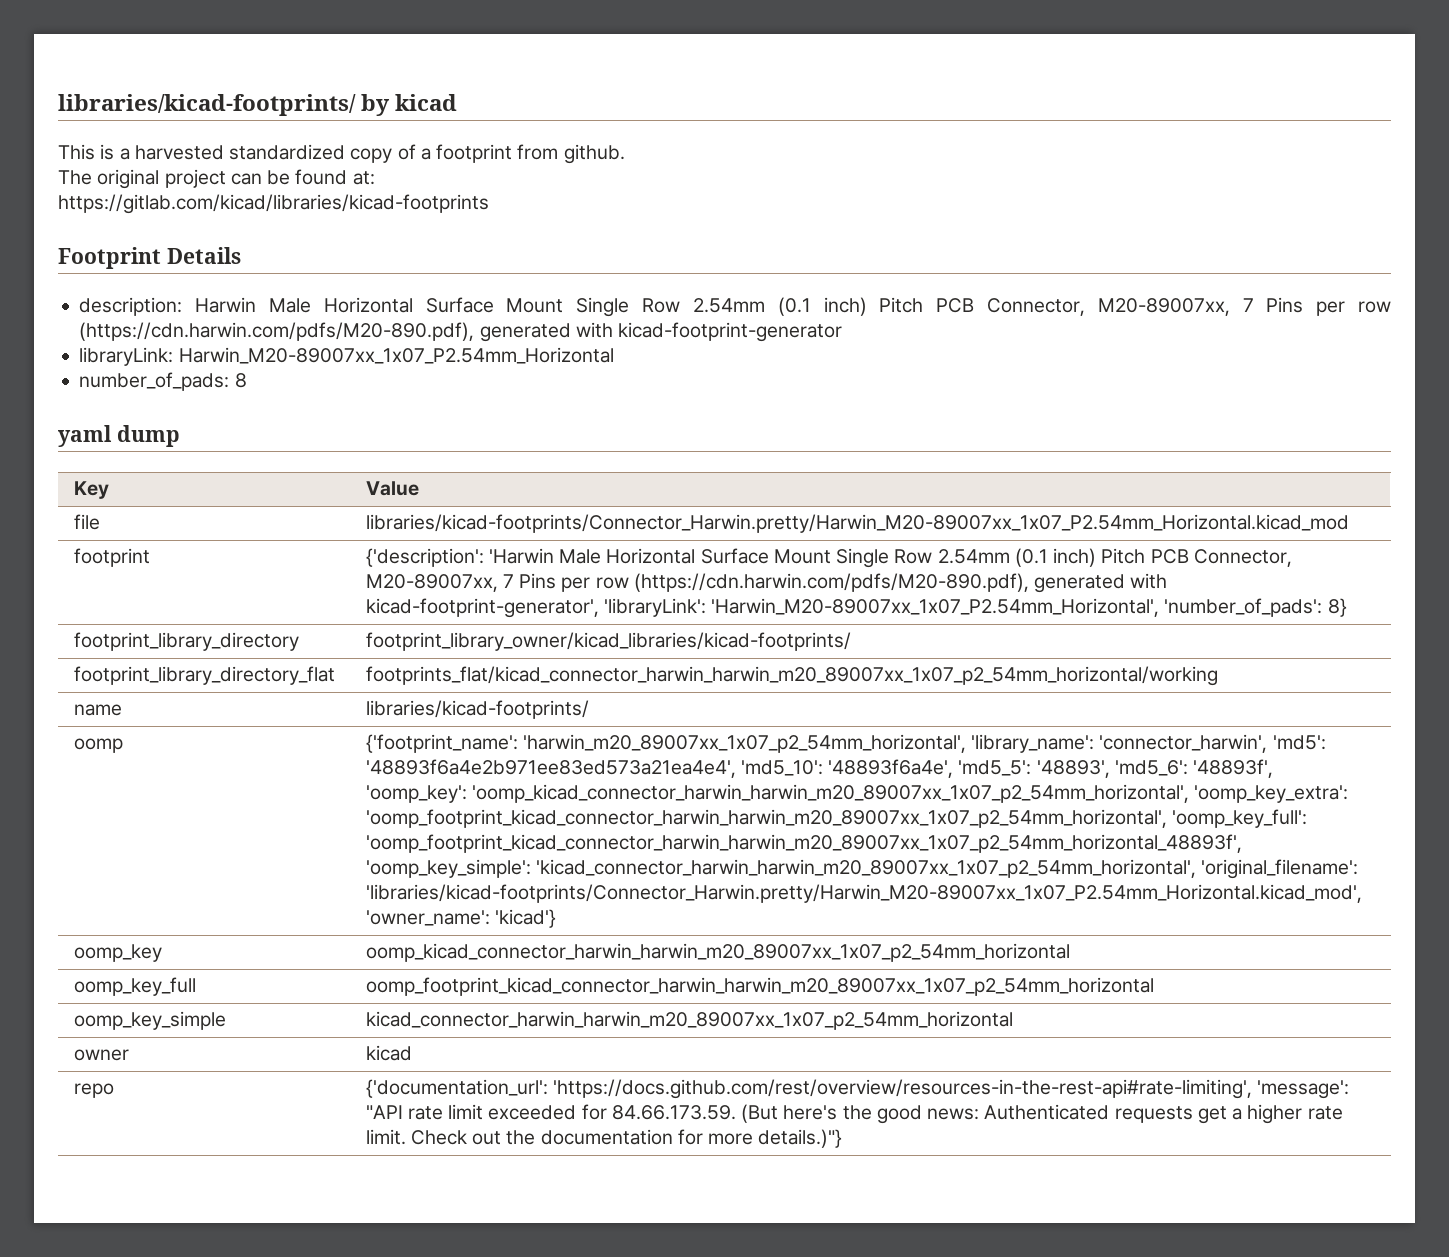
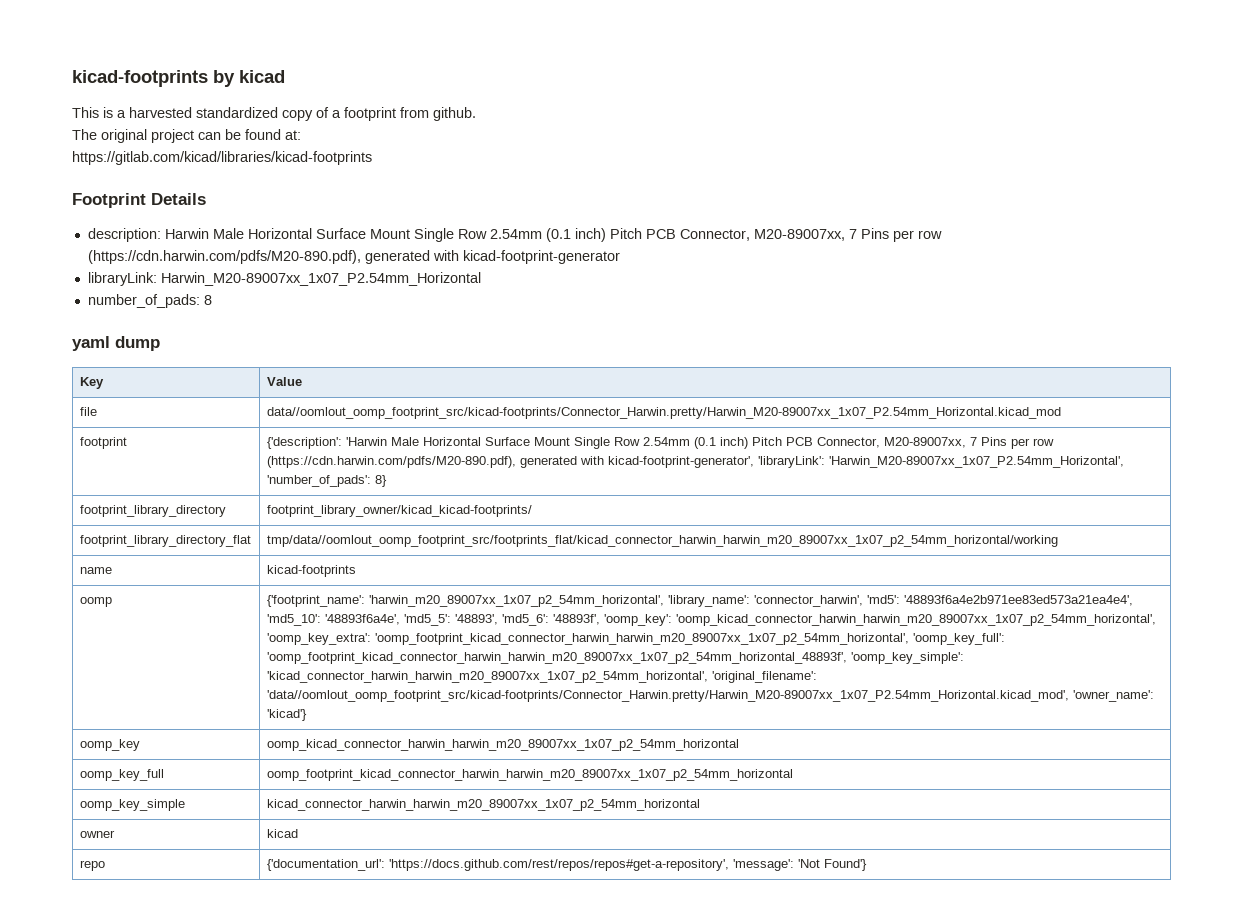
- libraries/kicad-footprints/ by kicad
+ kicad-footprints by kicad
- file | libraries/kicad-footprints/Connector_Harwin.pretty/Harwin_M20-89007xx_1x07_P2.54mm_Horizontal.kicad_mod
+ file | data//oomlout_oomp_footprint_src/kicad-footprints/Connector_Harwin.pretty/Harwin_M20-89007xx_1x07_P2.54mm_Horizontal.kicad_mod
- footprint_library_directory | footprint_library_owner/kicad_libraries/kicad-footprints/
+ footprint_library_directory | footprint_library_owner/kicad_kicad-footprints/
- footprint_library_directory_flat | footprints_flat/kicad_connector_harwin_harwin_m20_89007xx_1x07_p2_54mm_horizontal/working
+ footprint_library_directory_flat | tmp/data//oomlout_oomp_footprint_src/footprints_flat/kicad_connector_harwin_harwin_m20_89007xx_1x07_p2_54mm_horizontal/working
- name | libraries/kicad-footprints/
+ name | kicad-footprints
- oomp | {'footprint_name': 'harwin_m20_89007xx_1x07_p2_54mm_horizontal', 'library_name': 'connector_harwin', 'md5': '48893f6a4e2b971ee83ed573a21ea4e4', 'md5_10': '48893f6a4e', 'md5_5': '48893', 'md5_6': '48893f', 'oomp_key': 'oomp_kicad_connector_harwin_harwin_m20_89007xx_1x07_p2_54mm_horizontal', 'oomp_key_extra': 'oomp_footprint_kicad_connector_harwin_harwin_m20_89007xx_1x07_p2_54mm_horizontal', 'oomp_key_full': 'oomp_footprint_kicad_connector_harwin_harwin_m20_89007xx_1x07_p2_54mm_horizontal_48893f', 'oomp_key_simple': 'kicad_connector_harwin_harwin_m20_89007xx_1x07_p2_54mm_horizontal', 'original_filename': 'libraries/kicad-footprints/Connector_Harwin.pretty/Harwin_M20-89007xx_1x07_P2.54mm_Horizontal.kicad_mod', 'owner_name': 'kicad'}
+ oomp | {'footprint_name': 'harwin_m20_89007xx_1x07_p2_54mm_horizontal', 'library_name': 'connector_harwin', 'md5': '48893f6a4e2b971ee83ed573a21ea4e4', 'md5_10': '48893f6a4e', 'md5_5': '48893', 'md5_6': '48893f', 'oomp_key': 'oomp_kicad_connector_harwin_harwin_m20_89007xx_1x07_p2_54mm_horizontal', 'oomp_key_extra': 'oomp_footprint_kicad_connector_harwin_harwin_m20_89007xx_1x07_p2_54mm_horizontal', 'oomp_key_full': 'oomp_footprint_kicad_connector_harwin_harwin_m20_89007xx_1x07_p2_54mm_horizontal_48893f', 'oomp_key_simple': 'kicad_connector_harwin_harwin_m20_89007xx_1x07_p2_54mm_horizontal', 'original_filename': 'data//oomlout_oomp_footprint_src/kicad-footprints/Connector_Harwin.pretty/Harwin_M20-89007xx_1x07_P2.54mm_Horizontal.kicad_mod', 'owner_name': 'kicad'}
- repo | {'documentation_url': 'https://docs.github.com/rest/overview/resources-in-the-rest-api#rate-limiting', 'message': "API rate limit exceeded for 84.66.173.59. (But here's the good news: Authenticated requests get a higher rate limit. Check out the documentation for more details.)"}
+ repo | {'documentation_url': 'https://docs.github.com/rest/repos/repos#get-a-repository', 'message': 'Not Found'}

